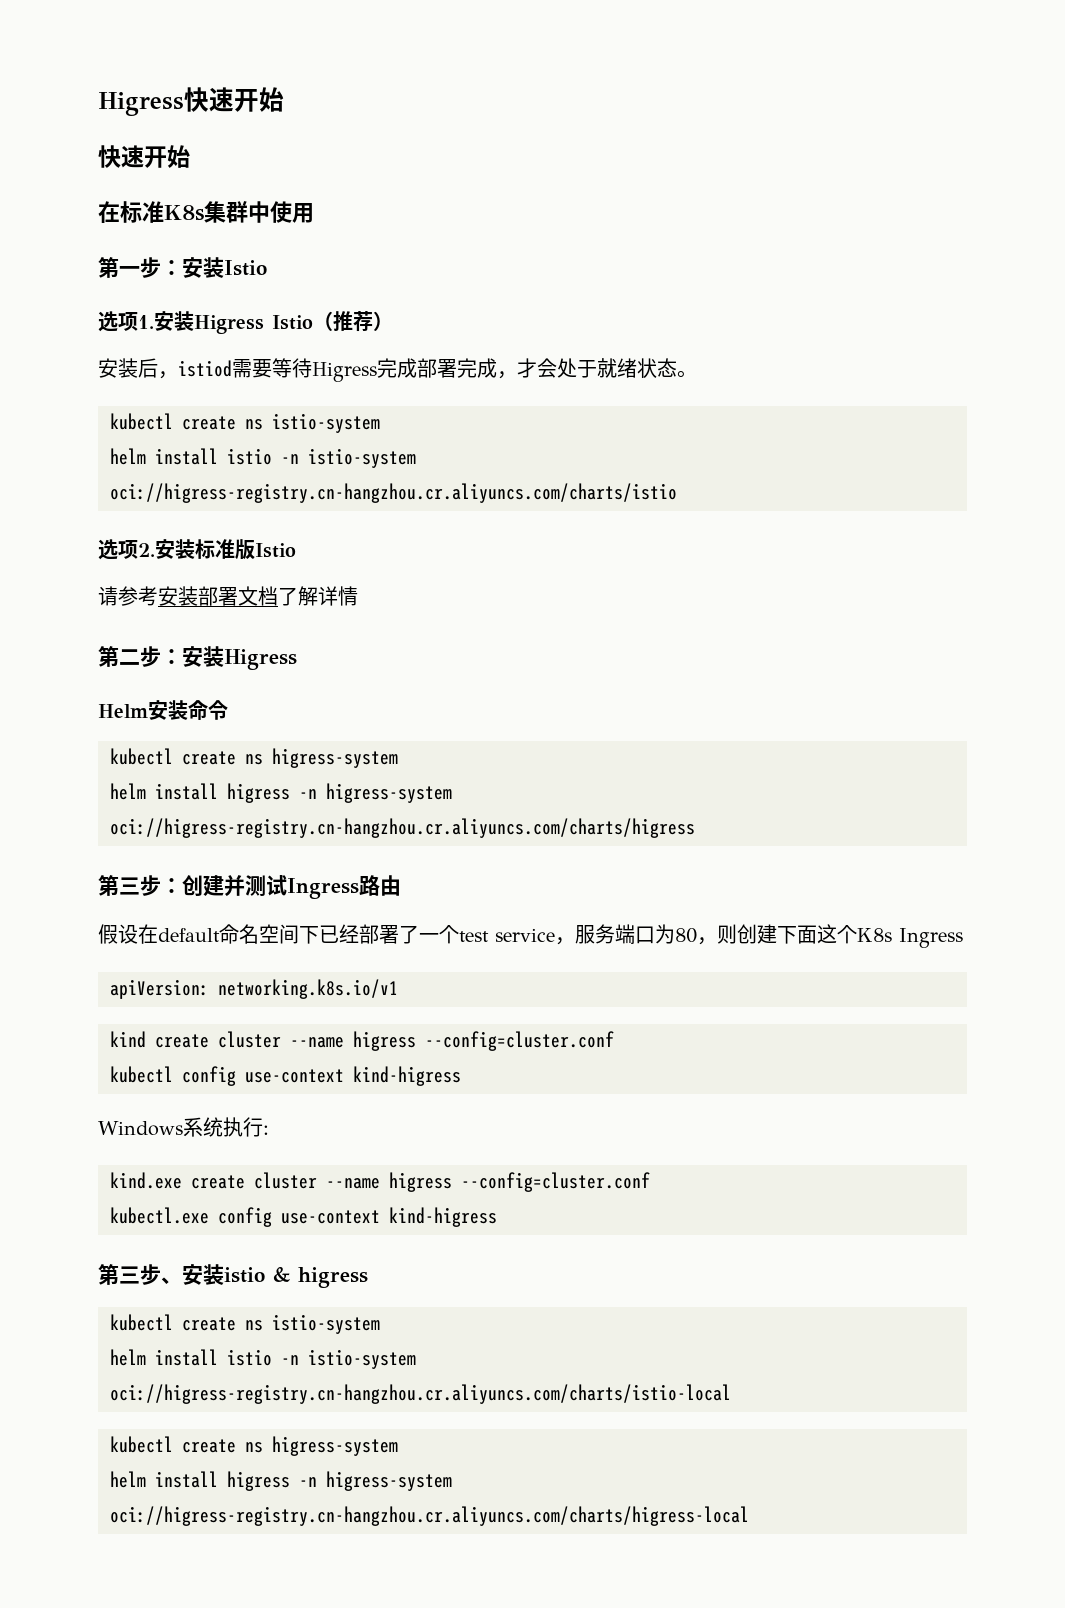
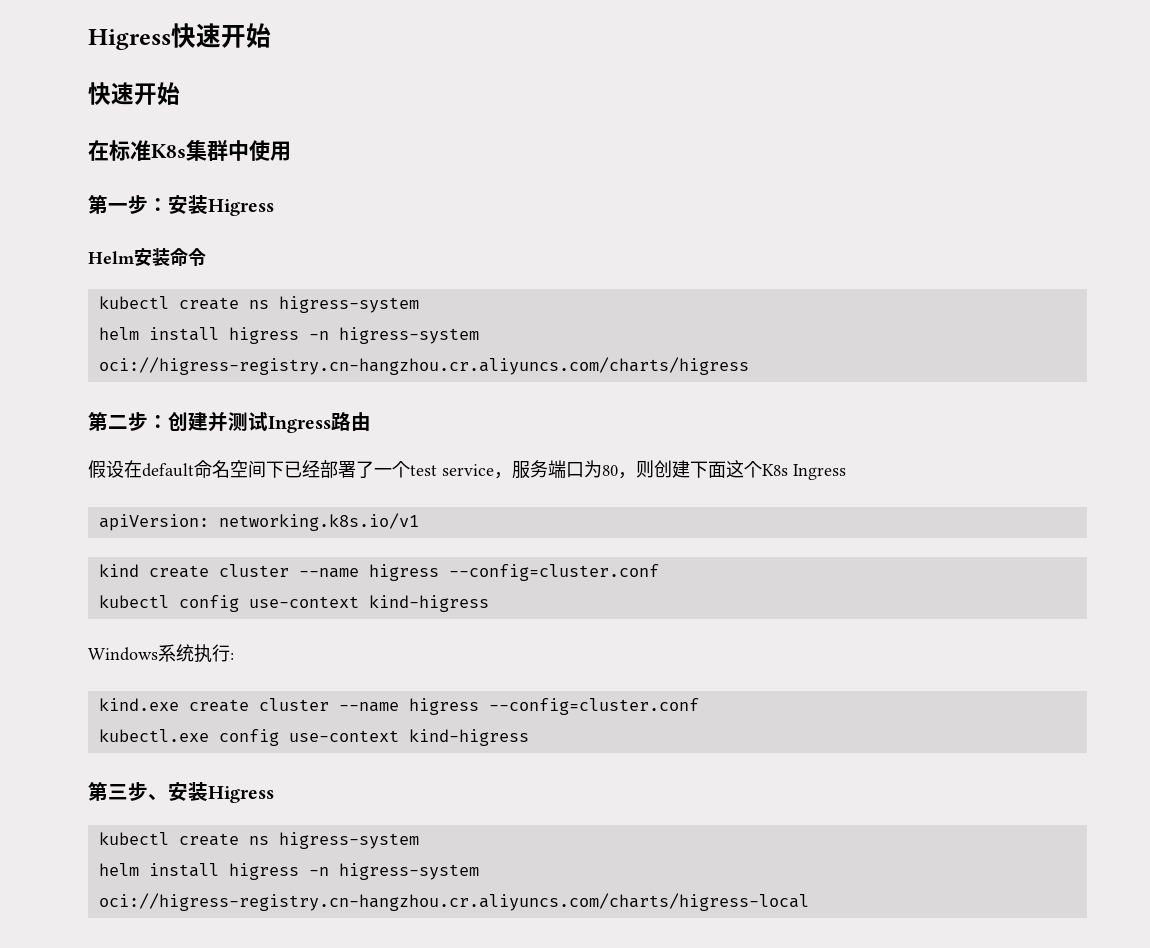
- 第一步：安装Istio
- 选项1.安装Higress Istio（推荐）
- 安装后，istiod需要等待Higress完成部署完成，才会处于就绪状态。
- kubectl create ns istio-system
- helm install istio -n istio-system oci://higress-registry.cn-hangzhou.cr.aliyuncs.com/charts/istio
- 选项2.安装标准版Istio
- 请参考安装部署文档了解详情
- 第二步：安装Higress
+ 第一步：安装Higress
- 第三步：创建并测试Ingress路由
+ 第二步：创建并测试Ingress路由
- 第三步、安装istio & higress
- kubectl create ns istio-system
- helm install istio -n istio-system oci://higress-registry.cn-hangzhou.cr.aliyuncs.com/charts/istio-local
+ 第三步、安装Higress

